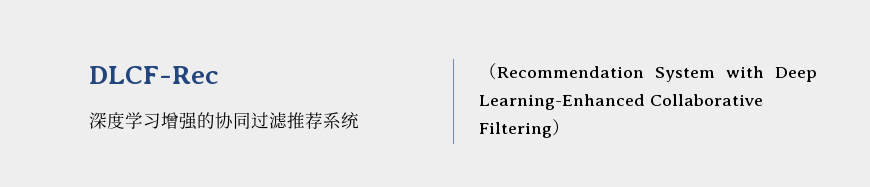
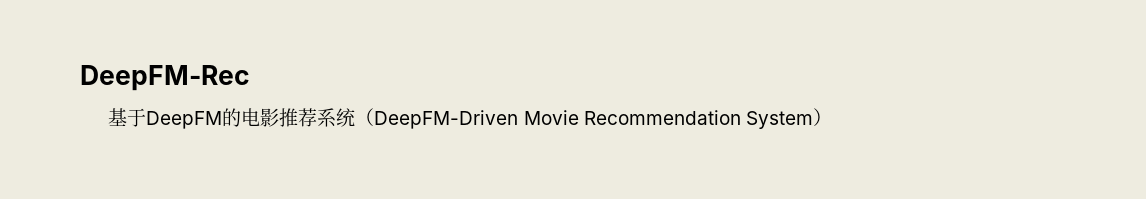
- DLCF-Rec
- 深度学习增强的协同过滤推荐系统（Recommendation System with Deep Learning-Enhanced Collaborative Filtering）
+ DeepFM-Rec
+ 基于DeepFM的电影推荐系统（DeepFM-Driven Movie Recommendation System）

